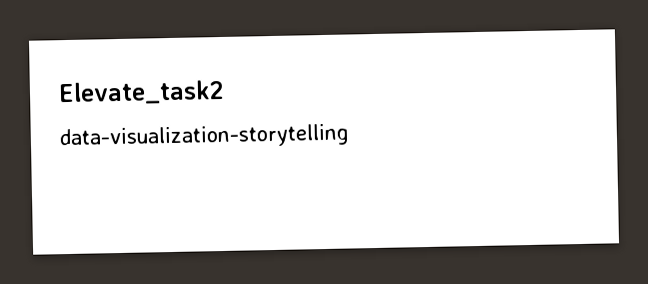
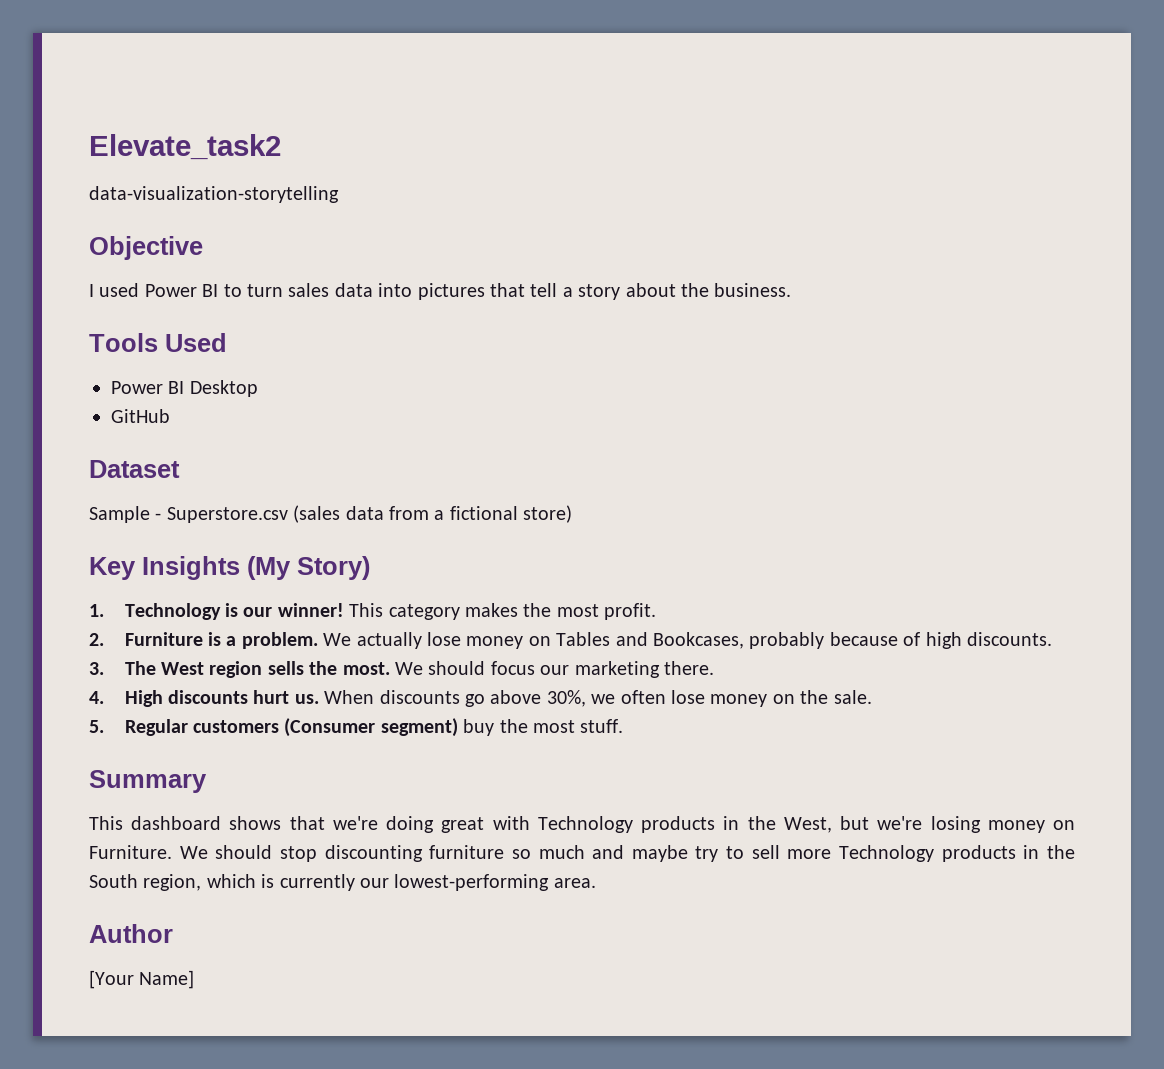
+ Objective
+ I used Power BI to turn sales data into pictures that tell a story about the business.
+ Tools Used
+ Power BI Desktop
+ GitHub
+ Dataset
+ Sample - Superstore.csv (sales data from a fictional store)
+ Key Insights (My Story)
+ 1. Technology is our winner! This category makes the most profit.
+ 2. Furniture is a problem. We actually lose money on Tables and Bookcases, probably because of high discounts.
+ 3. The West region sells the most. We should focus our marketing there.
+ 4. High discounts hurt us. When discounts go above 30%, we often lose money on the sale.
+ 5. Regular customers (Consumer segment) buy the most stuff.
+ Summary
+ This dashboard shows that we're doing great with Technology products in the West, but we're losing money on Furniture. We should stop discounting furniture so much and maybe try to sell more Technology products in the South region, which is currently our lowest-performing area.
+ Author
+ [Your Name]

